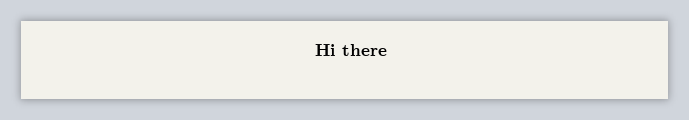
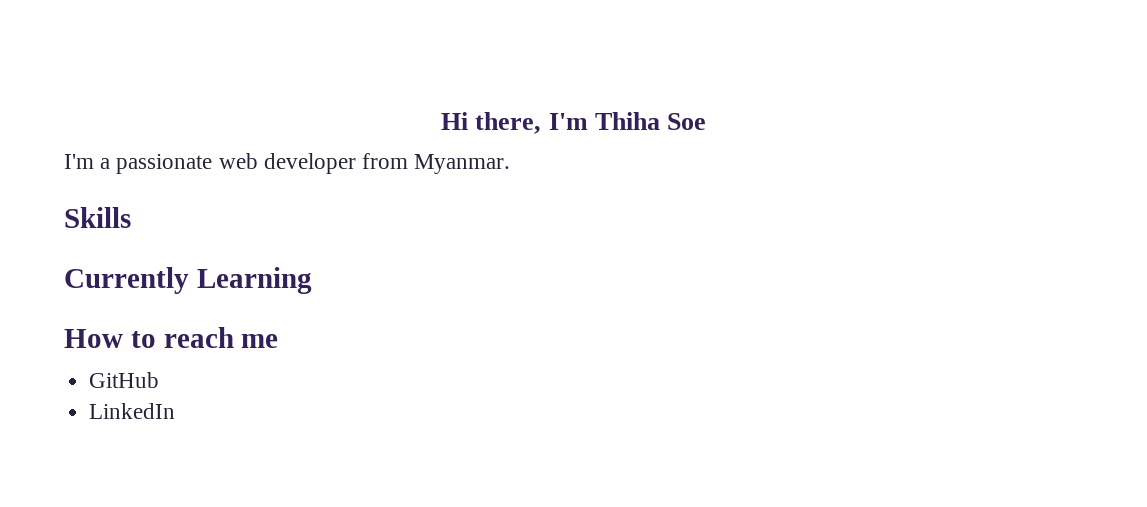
- Hi there
+ Hi there, I'm Thiha Soe
+ I'm a passionate web developer from Myanmar.
+ Skills
+ Currently Learning
+ How to reach me
+ GitHub
+ LinkedIn

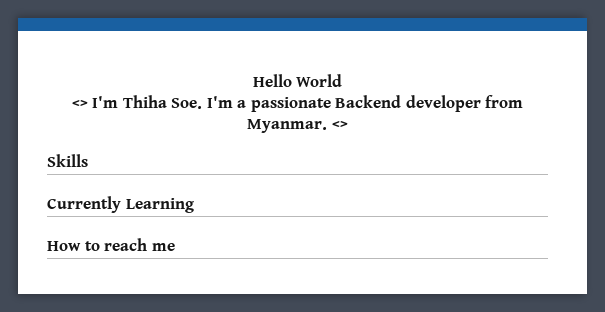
- Hi there, I'm Thiha Soe
- I'm a passionate web developer from Myanmar.
+ Hello World
+ <> I'm Thiha Soe. I'm a passionate Backend developer from Myanmar. <>
- GitHub
- LinkedIn

